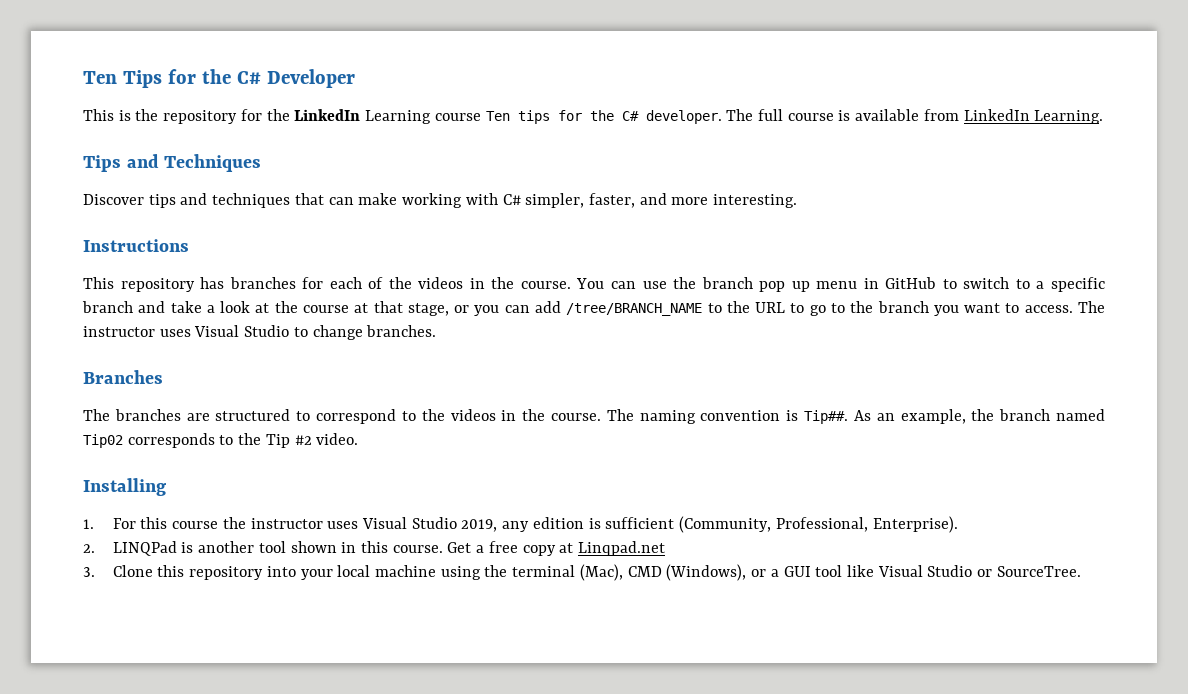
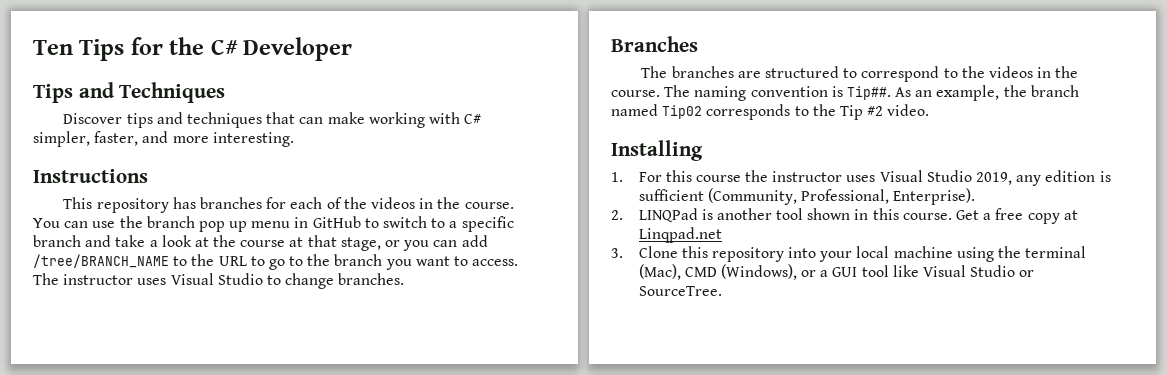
- This is the repository for the LinkedIn Learning course Ten tips for the C# developer. The full course is available from LinkedIn Learning.

